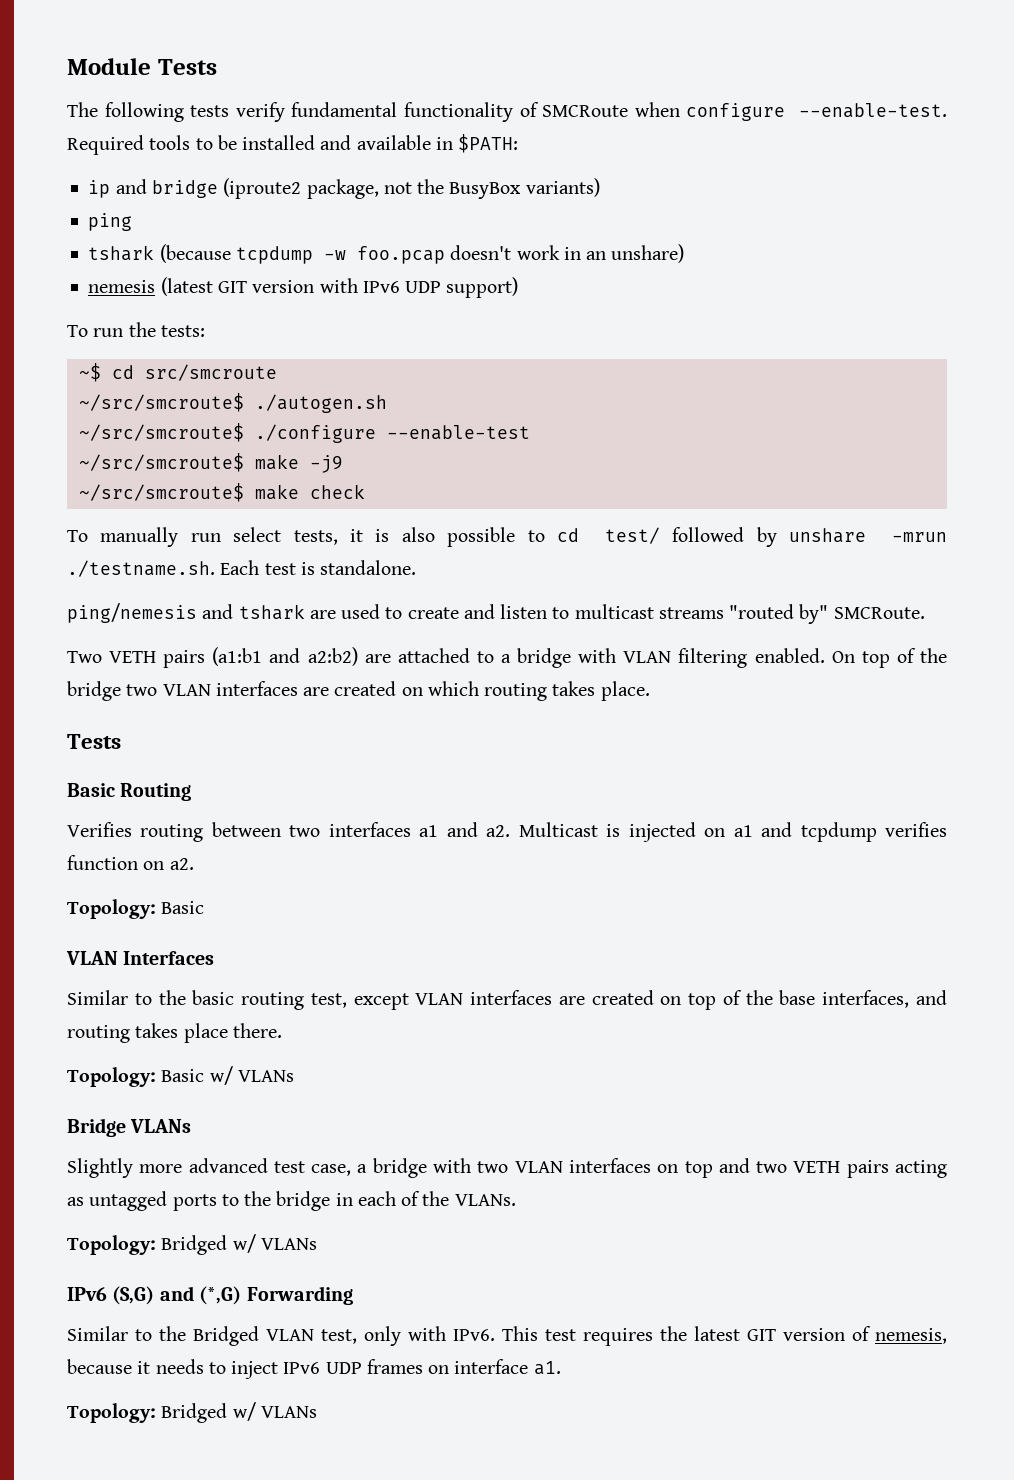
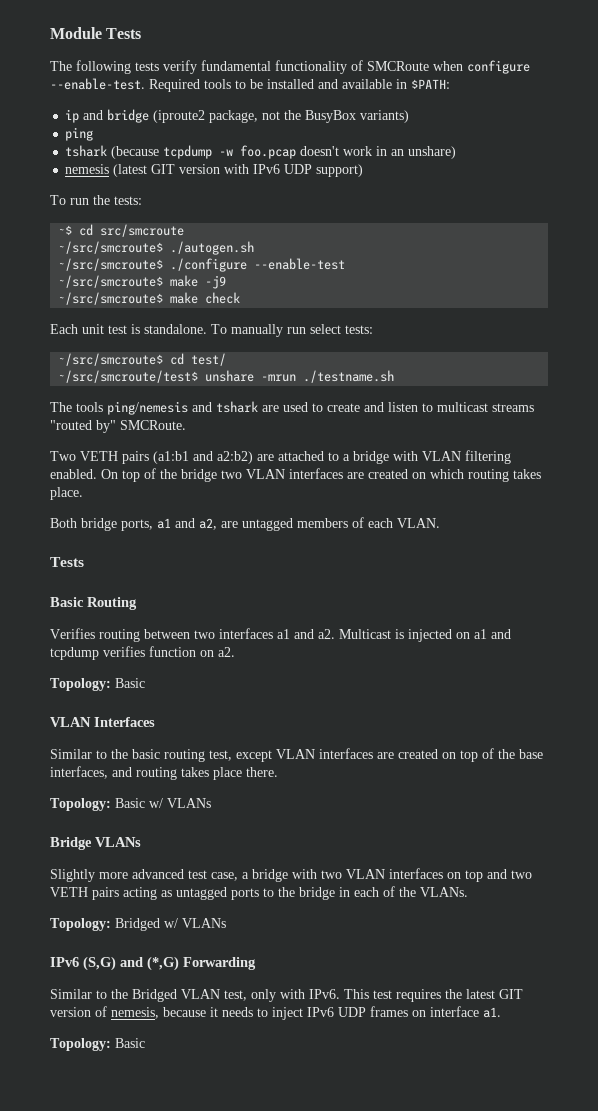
- To manually run select tests, it is also possible to cd test/ followed by unshare -mrun ./testname.sh. Each test is standalone.
- ping/nemesis and tshark are used to create and listen to multicast streams "routed by" SMCRoute.
+ Each unit test is standalone. To manually run select tests:
+ ~/src/smcroute$ cd test/
+ ~/src/smcroute/test$ unshare -mrun ./testname.sh
+ The tools ping/nemesis and tshark are used to create and listen to multicast streams "routed by" SMCRoute.
+ Both bridge ports, a1 and a2, are untagged members of each VLAN.
  This test requires the latest GIT version of nemesis, because it needs to inject IPv6 UDP frames on interface a1.
- Topology: Bridged w/ VLANs
+ Topology: Basic

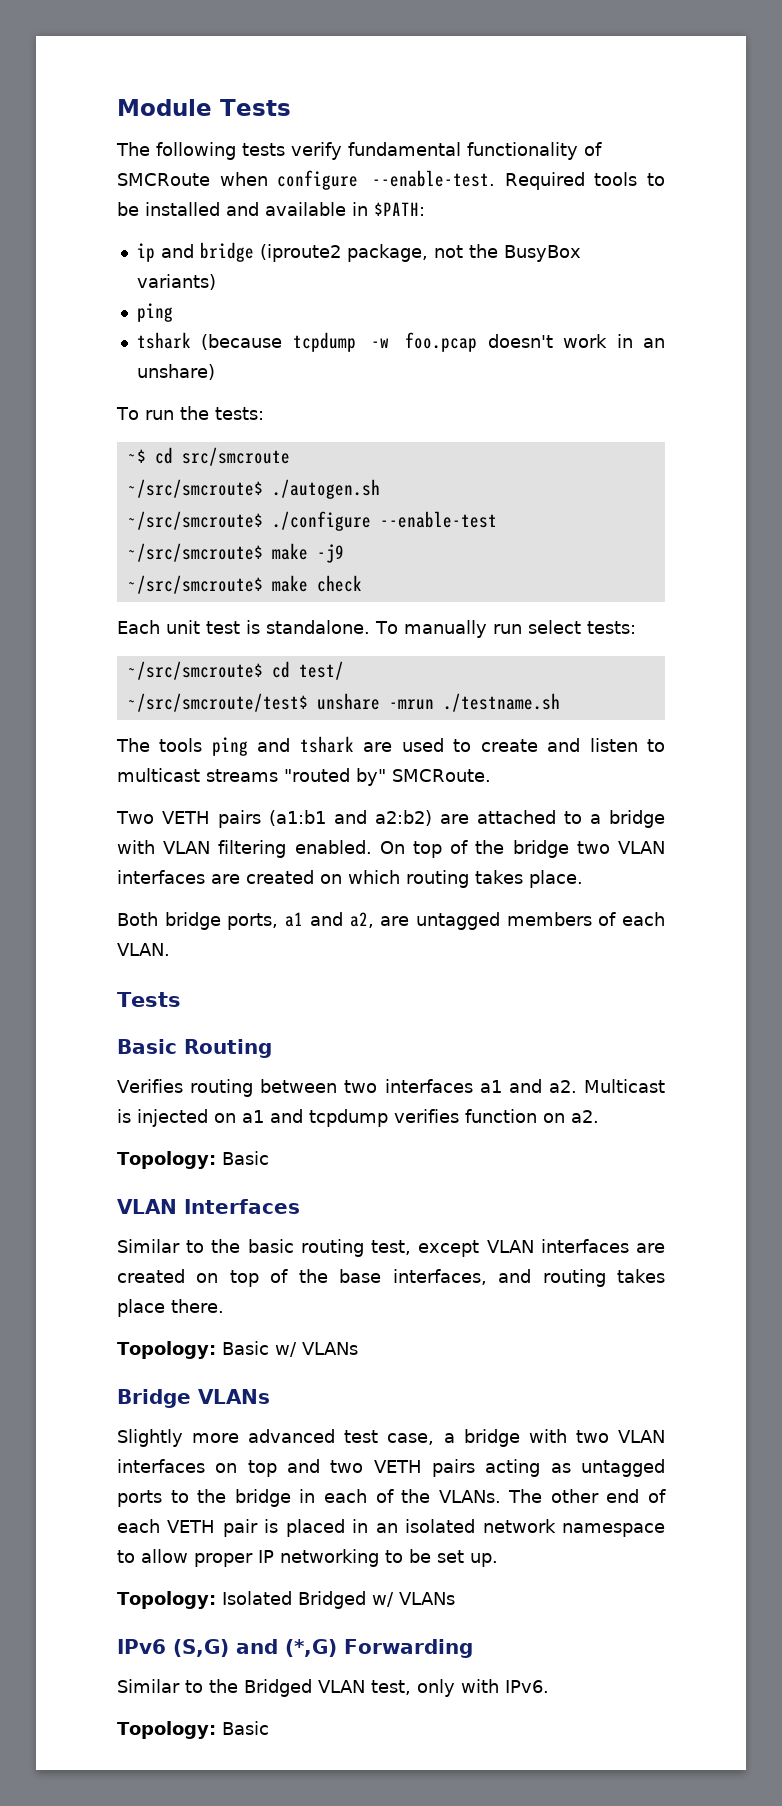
- nemesis (latest GIT version with IPv6 UDP support)
- The tools ping/nemesis and tshark are used to create and listen to multicast streams "routed by" SMCRoute.
+ The tools ping and tshark are used to create and listen to multicast streams "routed by" SMCRoute.
- Slightly more advanced test case, a bridge with two VLAN interfaces on top and two VETH pairs acting as untagged ports to the bridge in each of the VLANs.
- Topology: Bridged w/ VLANs
+ Slightly more advanced test case, a bridge with two VLAN interfaces on top and two VETH pairs acting as untagged ports to the bridge in each of the VLANs. The other end of each VETH pair is placed in an isolated network namespace to allow proper IP networking to be set up.
+ Topology: Isolated Bridged w/ VLANs
- This test requires the latest GIT version of nemesis, because it needs to inject IPv6 UDP frames on interface a1.

